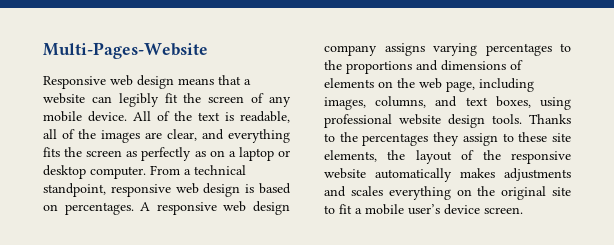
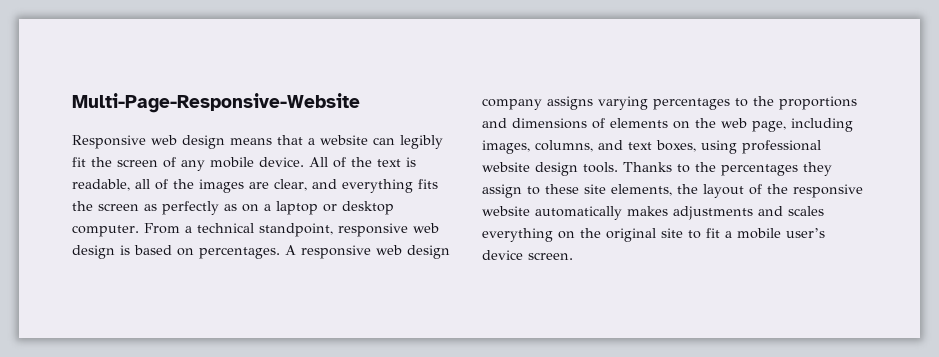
- Multi-Pages-Website
+ Multi-Page-Responsive-Website

